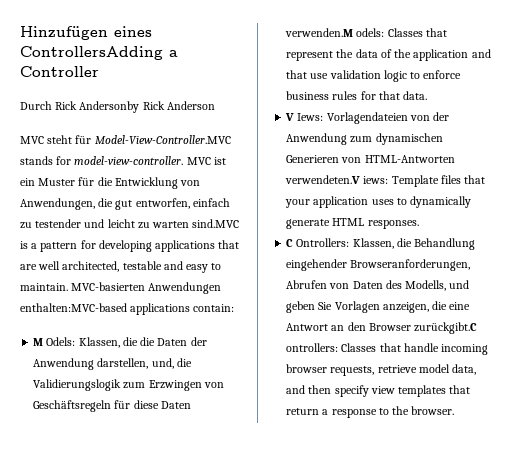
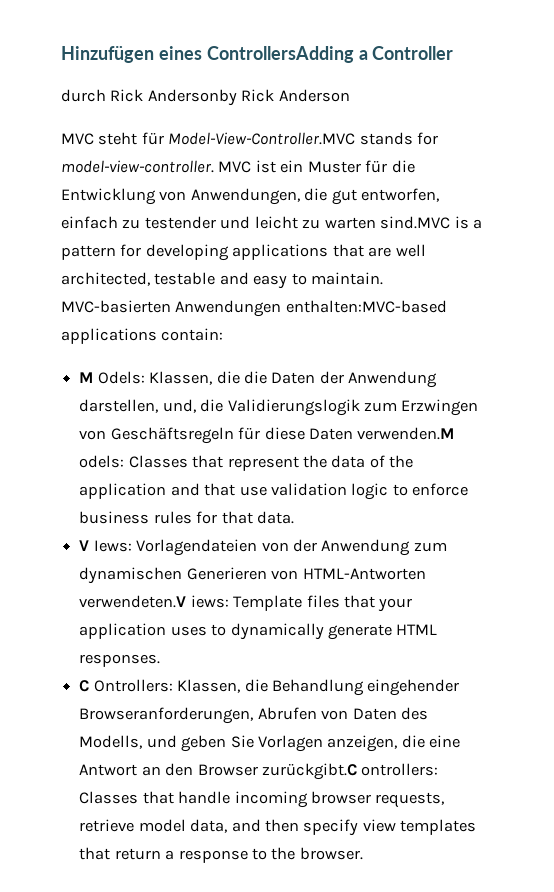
- Durch Rick Andersonby Rick Anderson
+ durch Rick Andersonby Rick Anderson

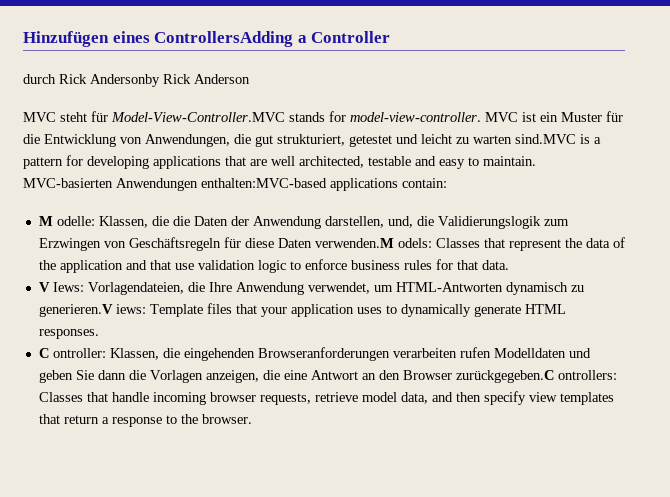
- MVC ist ein Muster für die Entwicklung von Anwendungen, die gut entworfen, einfach zu testender und leicht zu warten sind.MVC is a pattern for developing applications that are well architected, testable and easy to maintain.
+ MVC ist ein Muster für die Entwicklung von Anwendungen, die gut strukturiert, getestet und leicht zu warten sind.MVC is a pattern for developing applications that are well architected, testable and easy to maintain.
- M Odels: Klassen, die die Daten der Anwendung darstellen, und, die Validierungslogik zum Erzwingen von Geschäftsregeln für diese Daten verwenden.M odels: Classes that represent the data of the application and that use validation logic to enforce business rules for that data.
+ M odelle: Klassen, die die Daten der Anwendung darstellen, und, die Validierungslogik zum Erzwingen von Geschäftsregeln für diese Daten verwenden.M odels: Classes that represent the data of the application and that use validation logic to enforce business rules for that data.
- V Iews: Vorlagendateien von der Anwendung zum dynamischen Generieren von HTML-Antworten verwendeten.V iews: Template files that your application uses to dynamically generate HTML responses.
+ V Iews: Vorlagendateien, die Ihre Anwendung verwendet, um HTML-Antworten dynamisch zu generieren.V iews: Template files that your application uses to dynamically generate HTML responses.
- C Ontrollers: Klassen, die Behandlung eingehender Browseranforderungen, Abrufen von Daten des Modells, und geben Sie Vorlagen anzeigen, die eine Antwort an den Browser zurückgibt.C ontrollers: Classes that handle incoming browser requests, retrieve model data, and then specify view templates that return a response to the browser.
+ C ontroller: Klassen, die eingehenden Browseranforderungen verarbeiten rufen Modelldaten und geben Sie dann die Vorlagen anzeigen, die eine Antwort an den Browser zurückgegeben.C ontrollers: Classes that handle incoming browser requests, retrieve model data, and then specify view templates that return a response to the browser.

